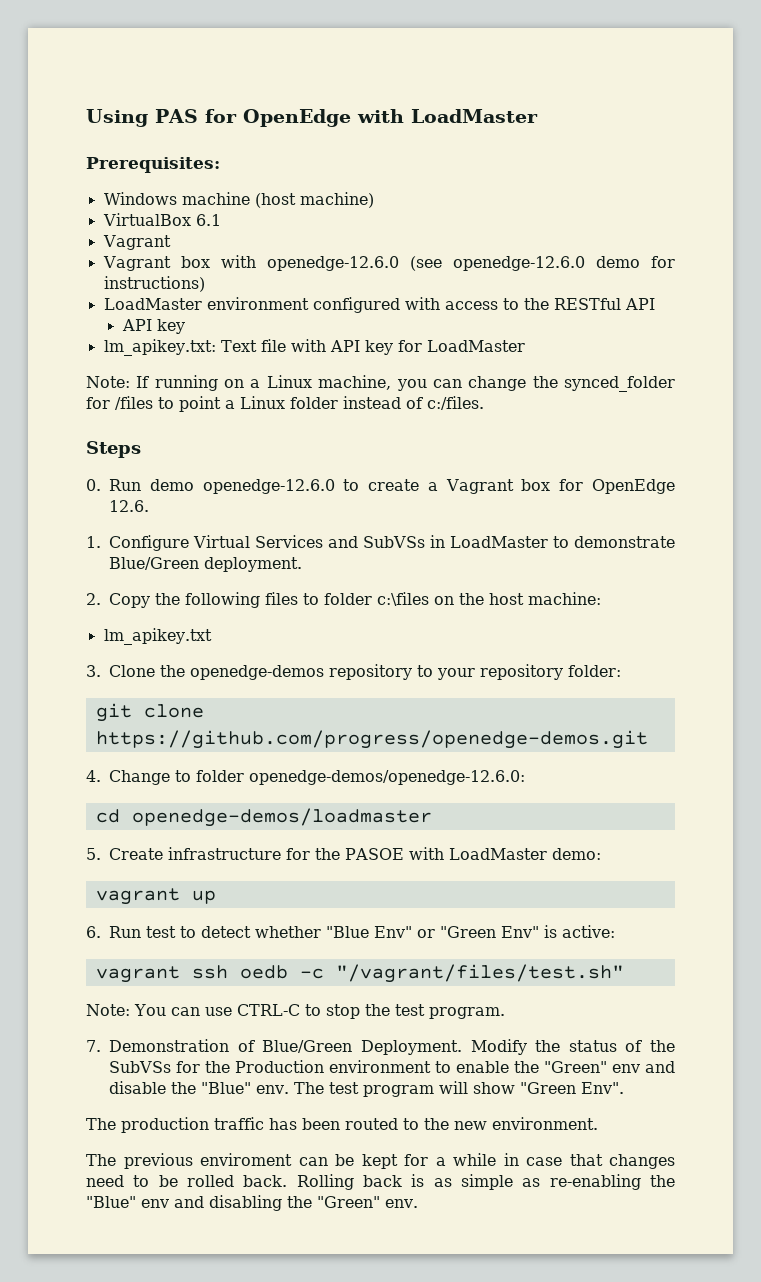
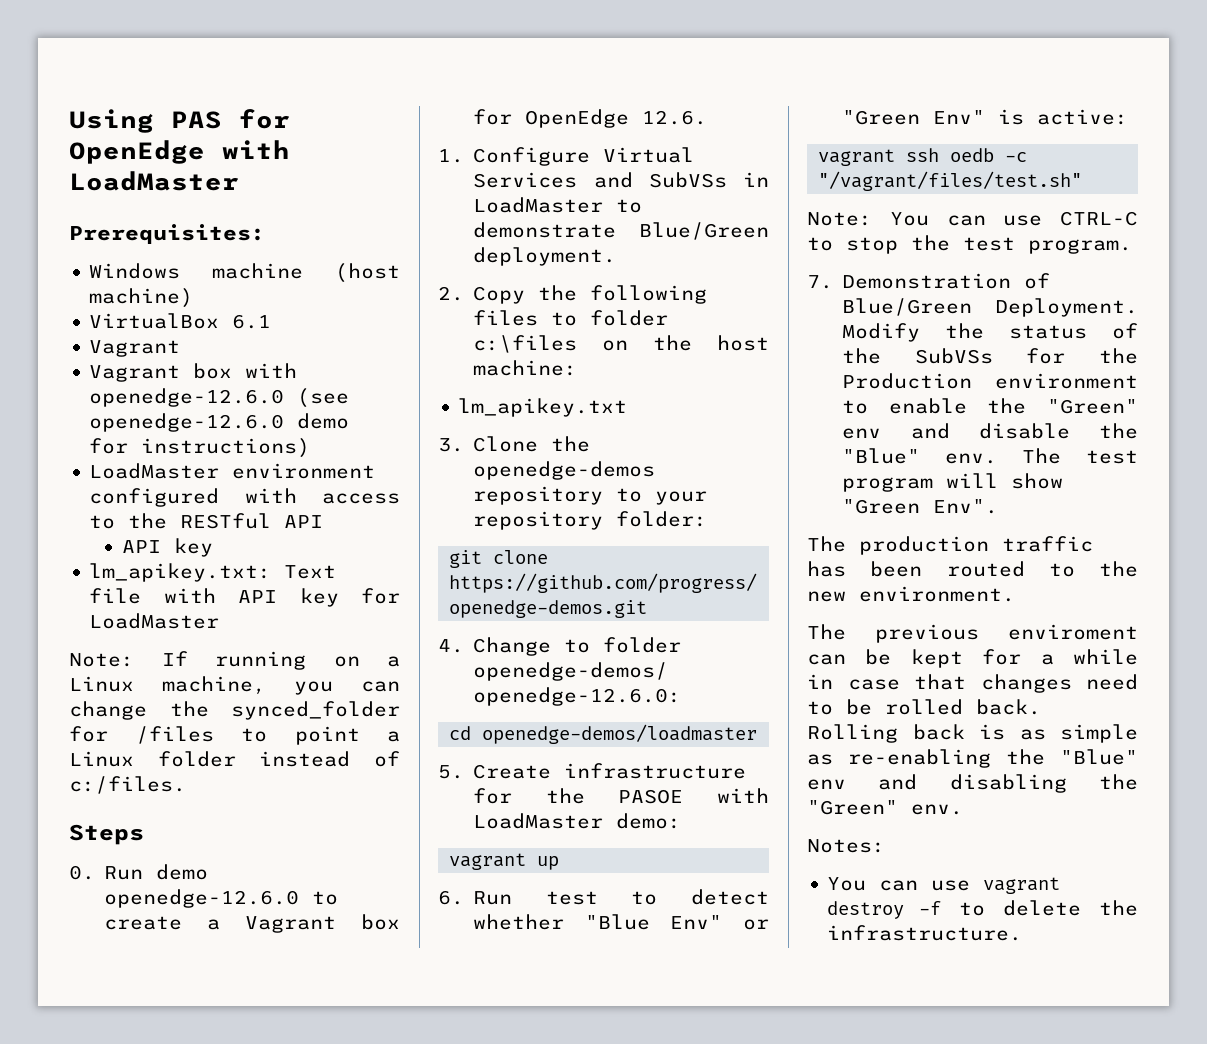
+ Notes:
+ You can use vagrant destroy -f to delete the infrastructure.

